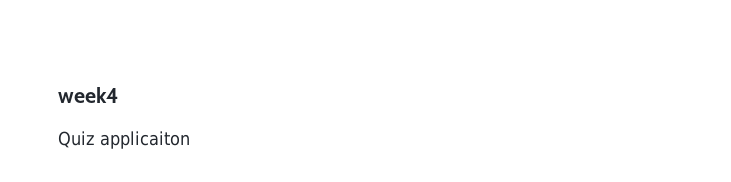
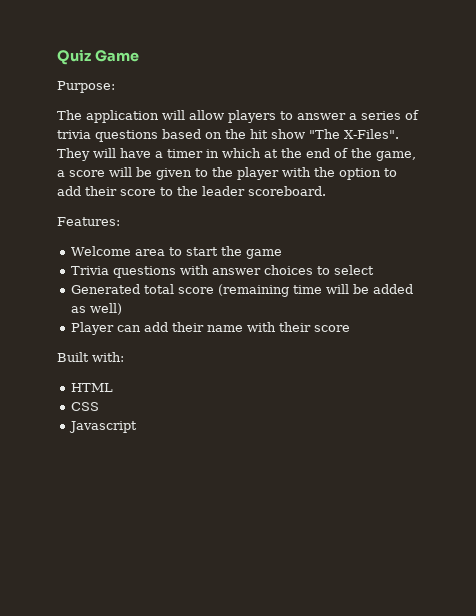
- week4
- Quiz applicaiton
+ Quiz Game
+ Purpose:
+ The application will allow players to answer a series of trivia questions based on the hit show "The X-Files". They will have a timer in which at the end of the game, a score will be given to the player with the option to add their score to the leader scoreboard.
+ Features:
+ Welcome area to start the game
+ Trivia questions with answer choices to select
+ Generated total score (remaining time will be added as well)
+ Player can add their name with their score
+ Built with:
+ HTML
+ CSS
+ Javascript

